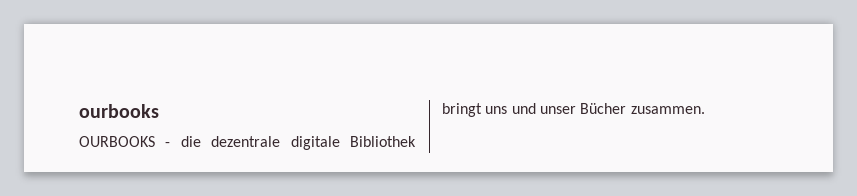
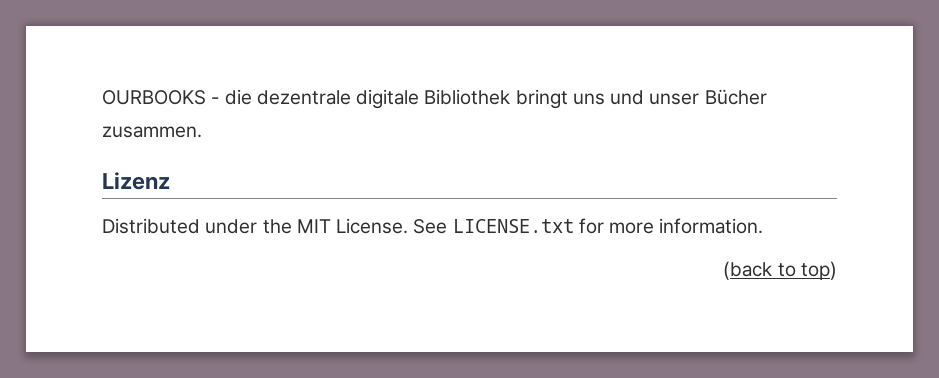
- ourbooks
+ Lizenz
+ Distributed under the MIT License. See LICENSE.txt for more information.
+ (back to top)

